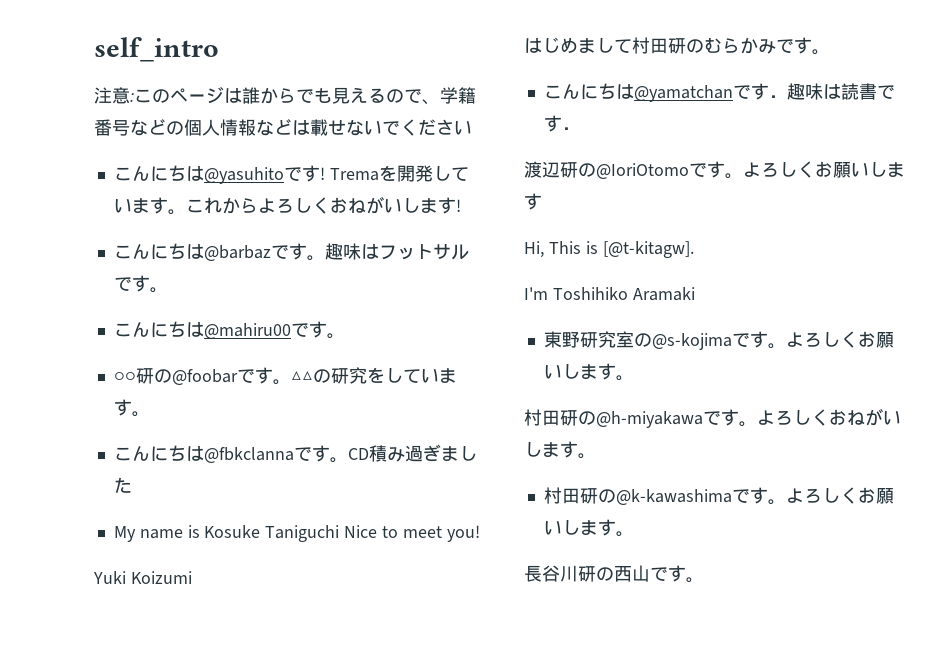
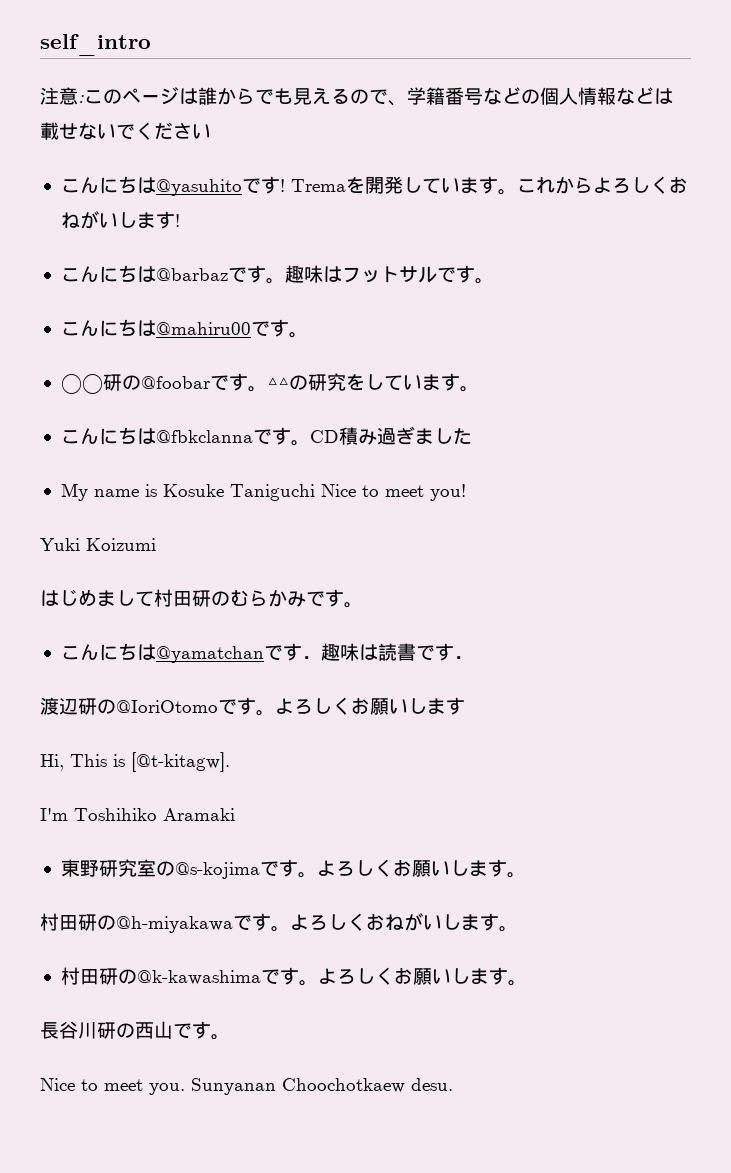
+ Nice to meet you. Sunyanan Choochotkaew desu.

